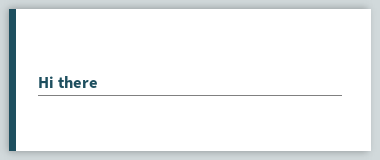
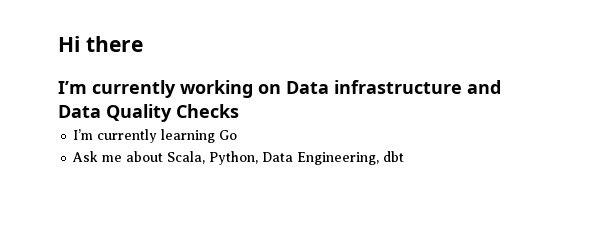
+ I’m currently working on Data infrastructure and Data Quality Checks
+ I’m currently learning Go
+ Ask me about Scala, Python, Data Engineering, dbt

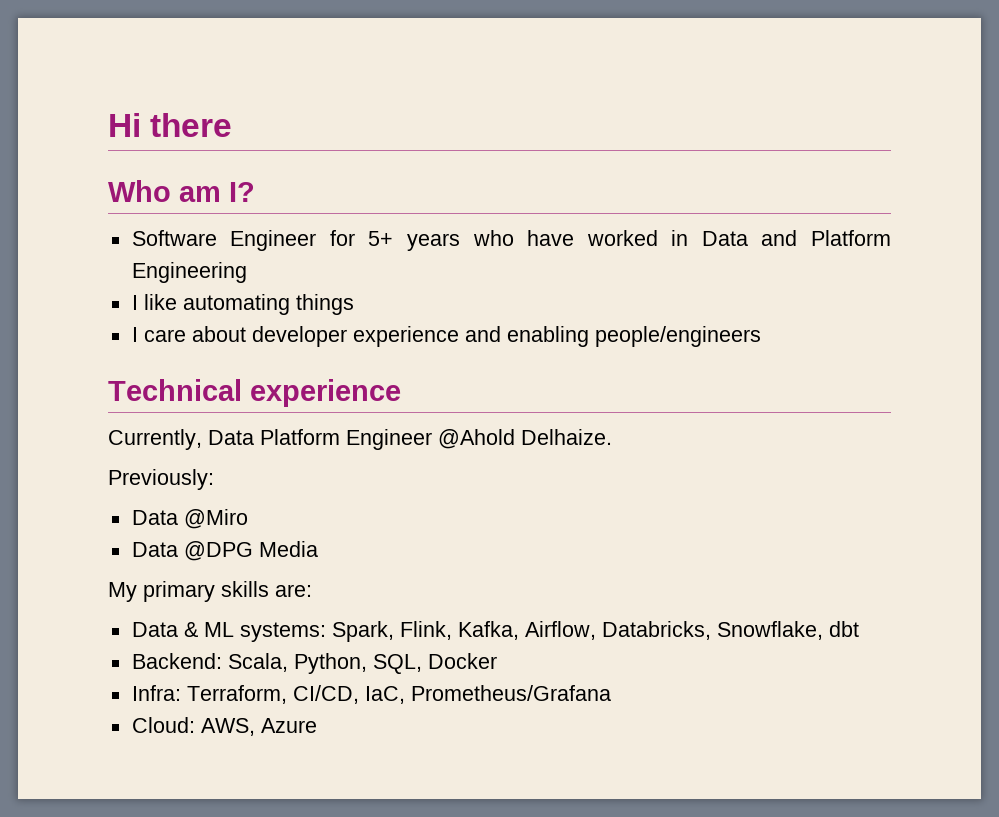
- I’m currently working on Data infrastructure and Data Quality Checks
- I’m currently learning Go
- Ask me about Scala, Python, Data Engineering, dbt
+ Who am I?
+ Software Engineer for 5+ years who have worked in Data and Platform Engineering
+ I like automating things
+ I care about developer experience and enabling people/engineers
+ Technical experience
+ Currently, Data Platform Engineer @Ahold Delhaize.
+ Previously:
+ Data @Miro
+ Data @DPG Media
+ My primary skills are:
+ Data & ML systems: Spark, Flink, Kafka, Airflow, Databricks, Snowflake, dbt
+ Backend: Scala, Python, SQL, Docker
+ Infra: Terraform, CI/CD, IaC, Prometheus/Grafana
+ Cloud: AWS, Azure

